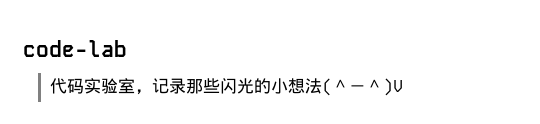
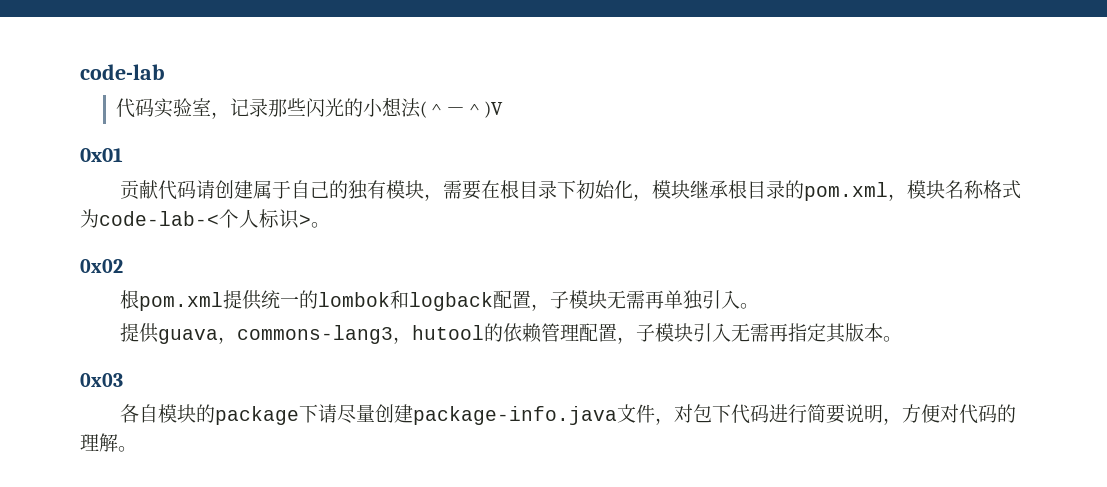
+ 0x01
+ 贡献代码请创建属于自己的独有模块，需要在根目录下初始化，模块继承根目录的pom.xml，模块名称格式为code-lab-<个人标识>。
+ 0x02
+ 根pom.xml提供统一的lombok和logback配置，子模块无需再单独引入。
+ 提供guava，commons-lang3，hutool的依赖管理配置，子模块引入无需再指定其版本。
+ 0x03
+ 各自模块的package下请尽量创建package-info.java文件，对包下代码进行简要说明，方便对代码的理解。

